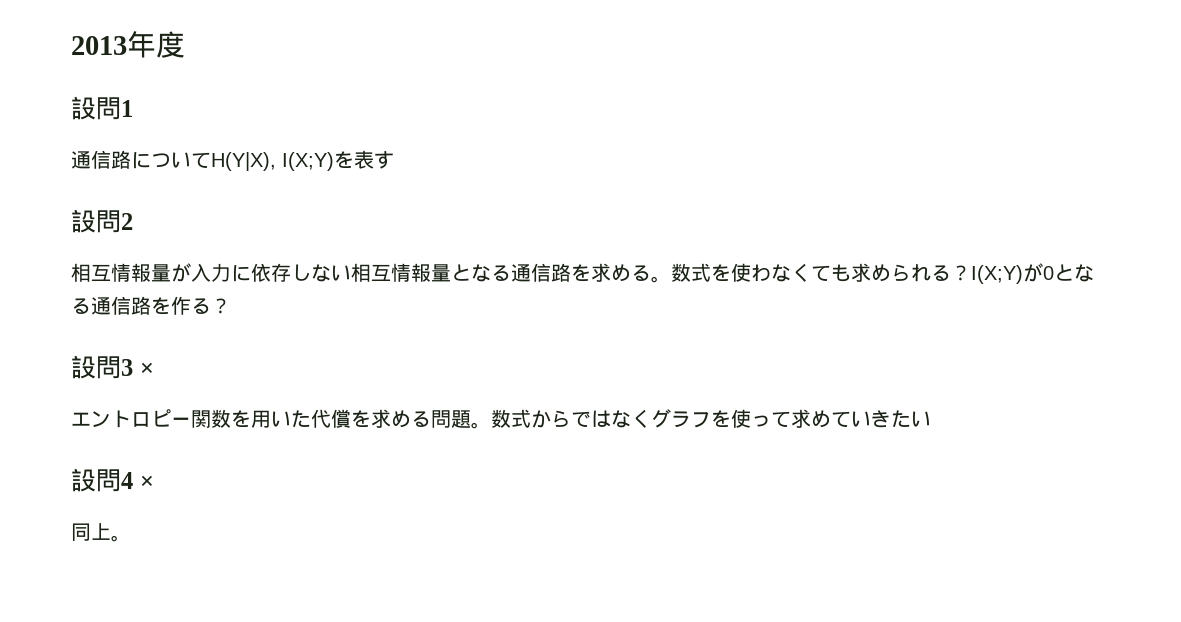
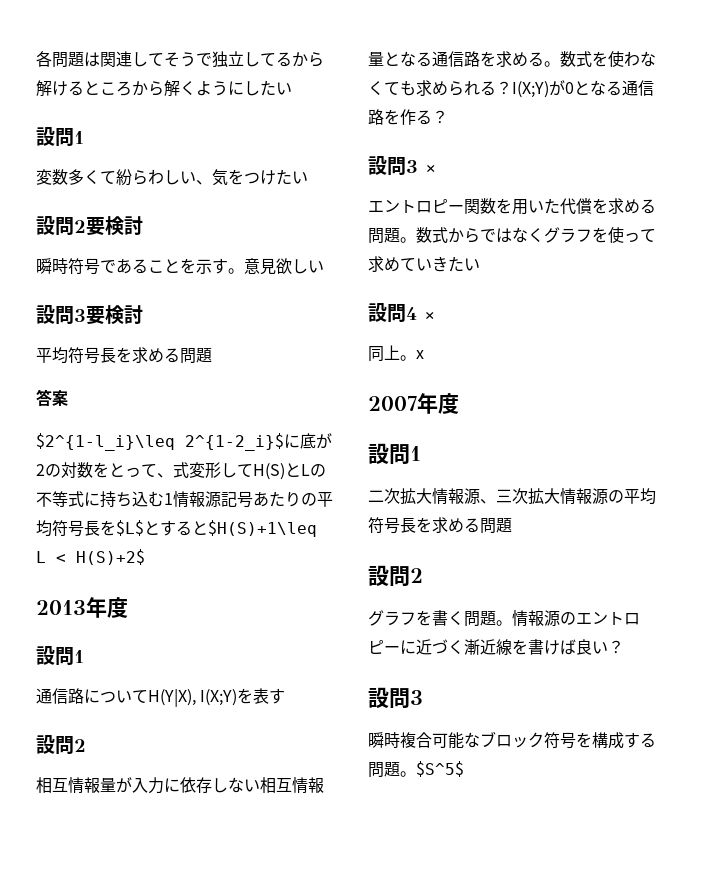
+ 各問題は関連してそうで独立してるから解けるところから解くようにしたい
+ 設問1
+ 変数多くて紛らわしい、気をつけたい
+ 設問2要検討
+ 瞬時符号であることを示す。意見欲しい
+ 設問3要検討
+ 平均符号長を求める問題
+ 答案
+ $2^{1-l_i}\leq 2^{1-2_i}$に底が2の対数をとって、式変形してH(S)とLの不等式に持ち込む1情報源記号あたりの平均符号長を$L$とすると$H(S)+1\leq L < H(S)+2$
- 同上。
+ 同上。x
+ 2007年度
+ 設問1
+ 二次拡大情報源、三次拡大情報源の平均符号長を求める問題
+ 設問2
+ グラフを書く問題。情報源のエントロピーに近づく漸近線を書けば良い？
+ 設問3
+ 瞬時複合可能なブロック符号を構成する問題。$S^5$

